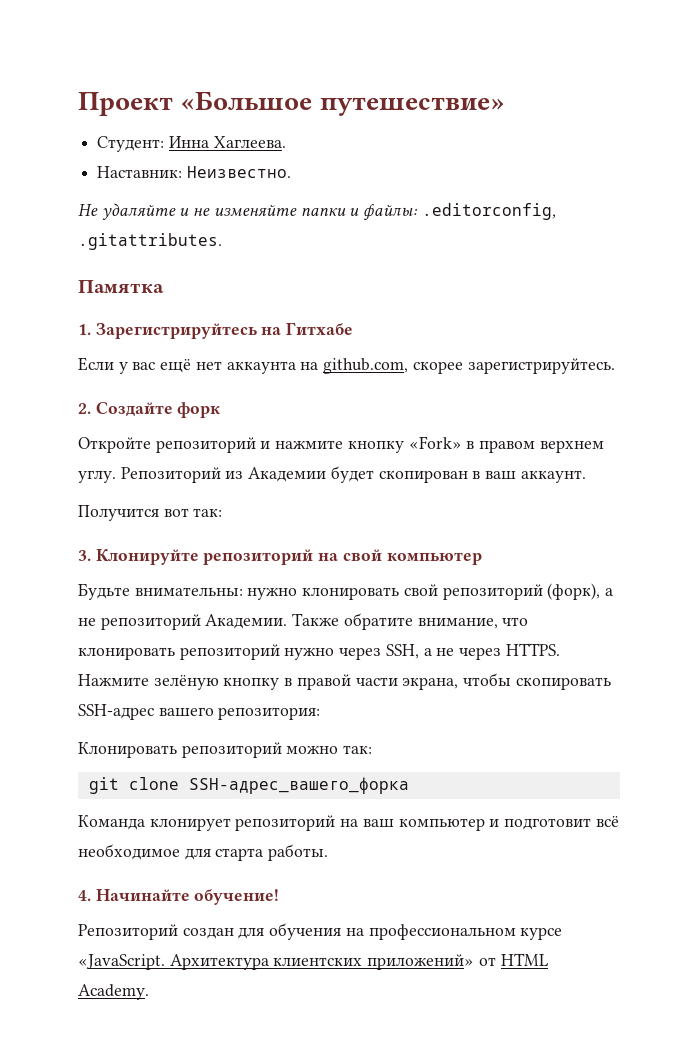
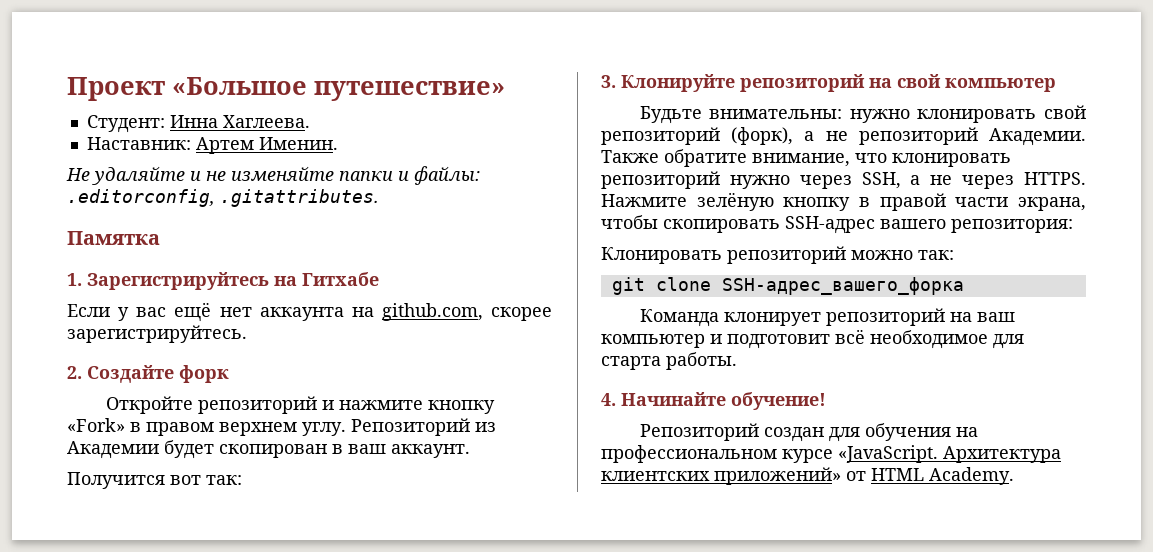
- Наставник: Неизвестно.
+ Наставник: Артем Именин.

